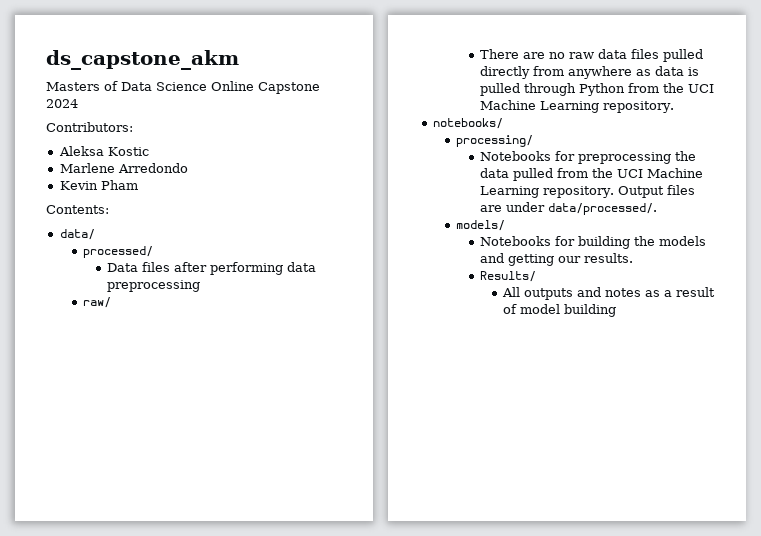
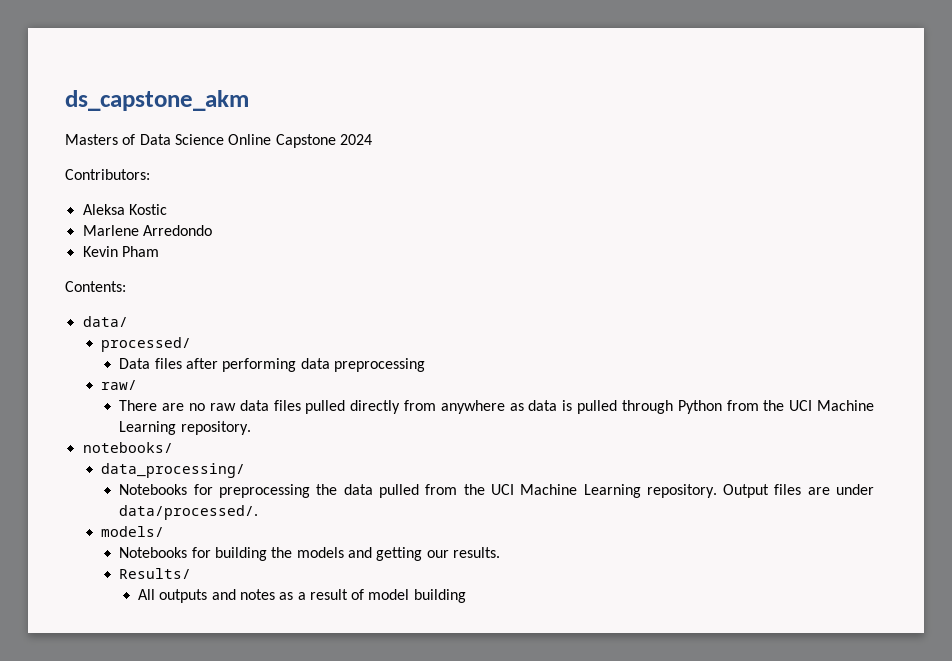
- processing/
+ data_processing/

